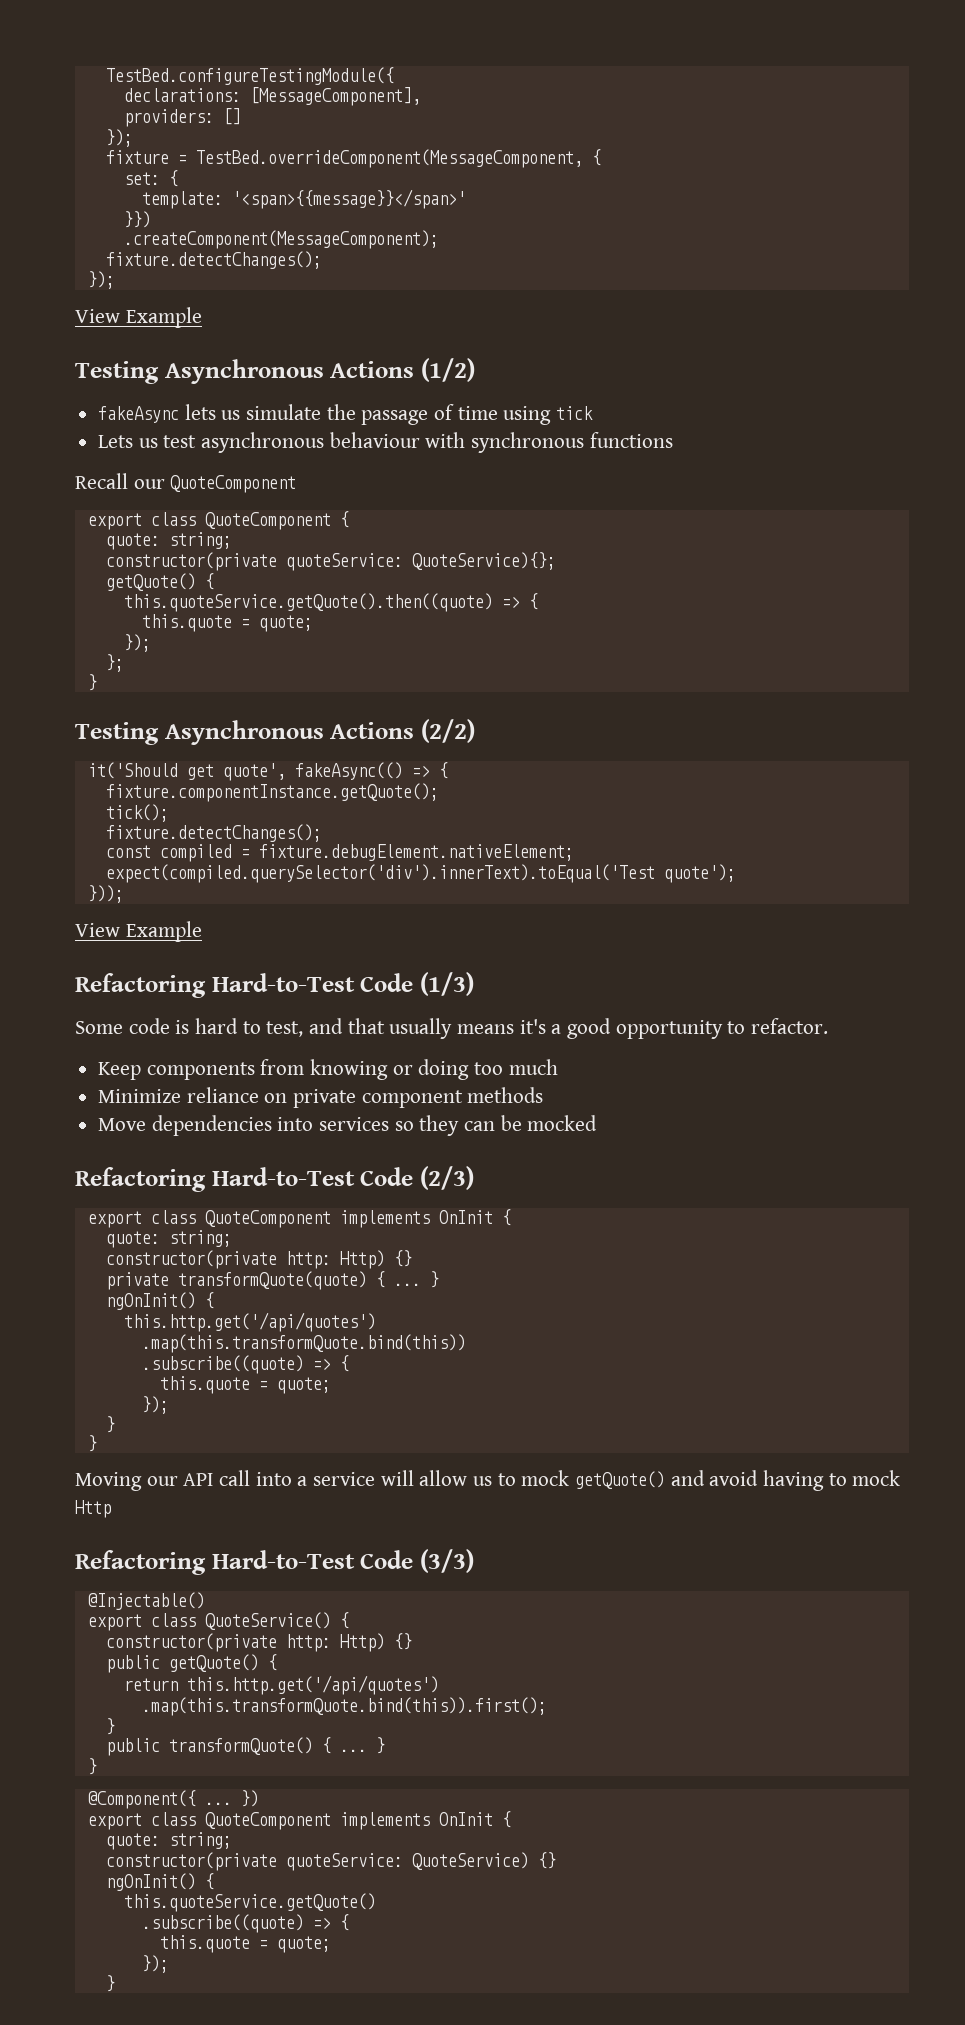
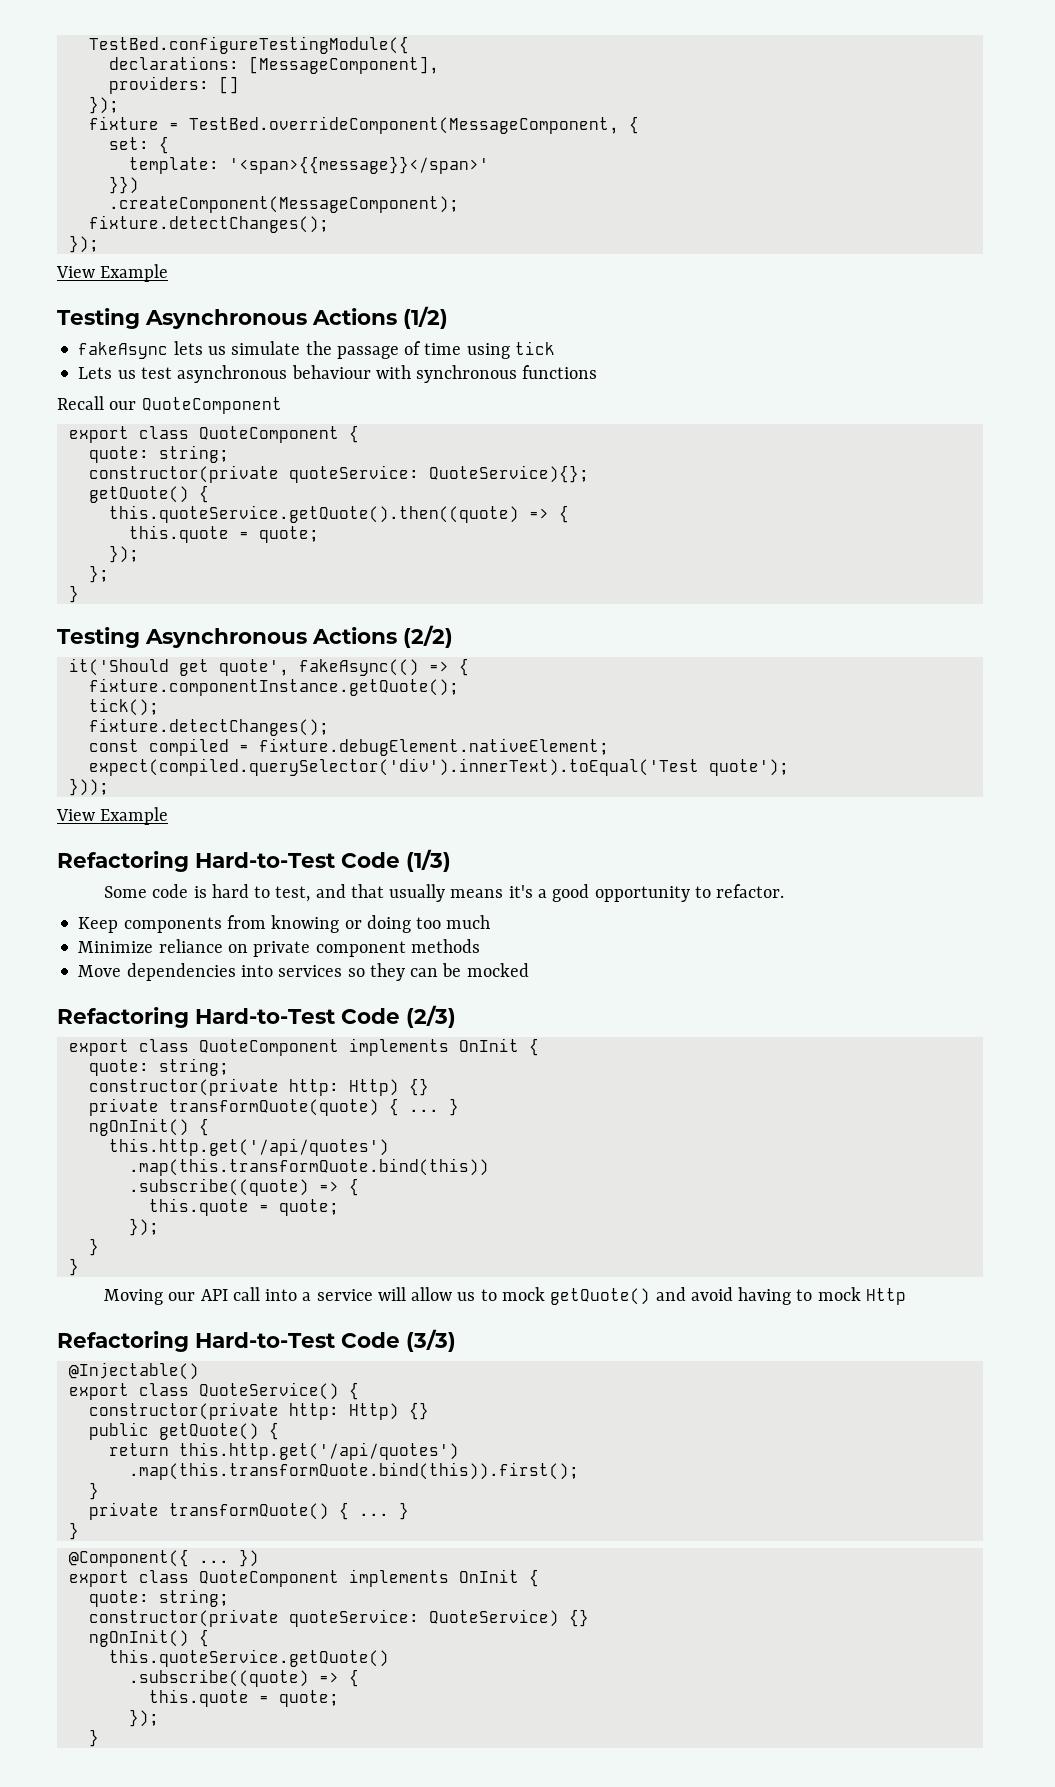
- public transformQuote() { ...
+ private transformQuote() { ...

